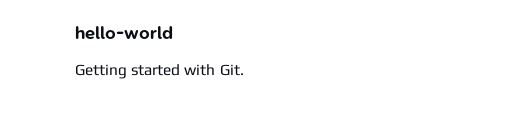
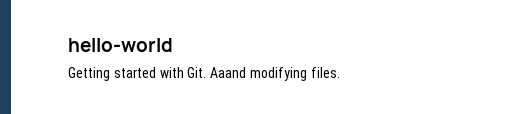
- Getting started with Git.
+ Getting started with Git. Aaand modifying files.

